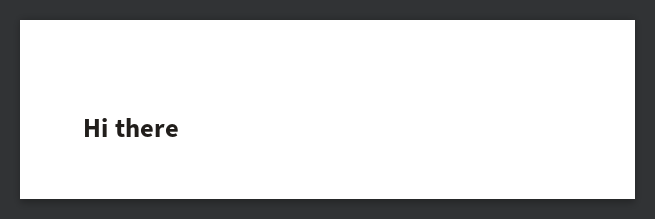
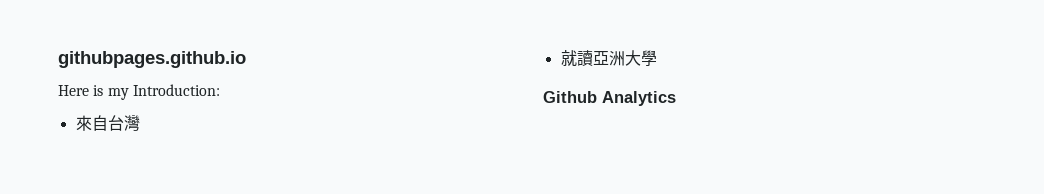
- Hi there
+ githubpages.github.io
+ Here is my Introduction:
+ 來自台灣
+ 就讀亞洲大學
+ Github Analytics

